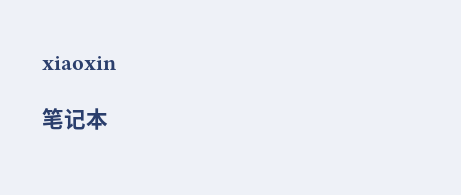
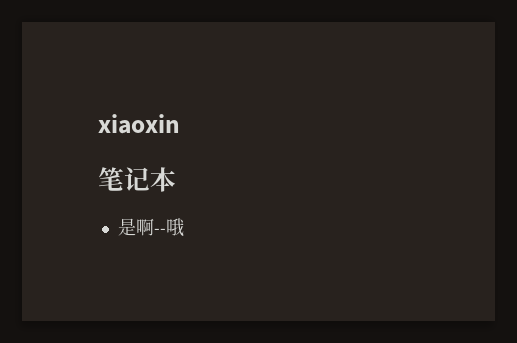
+ 是啊--哦

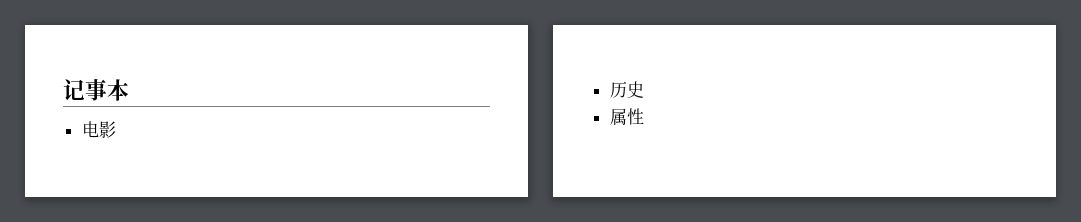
- xiaoxin
- 笔记本
+ 记事本
- 是啊--哦
+ 电影
+ 历史
+ 属性

